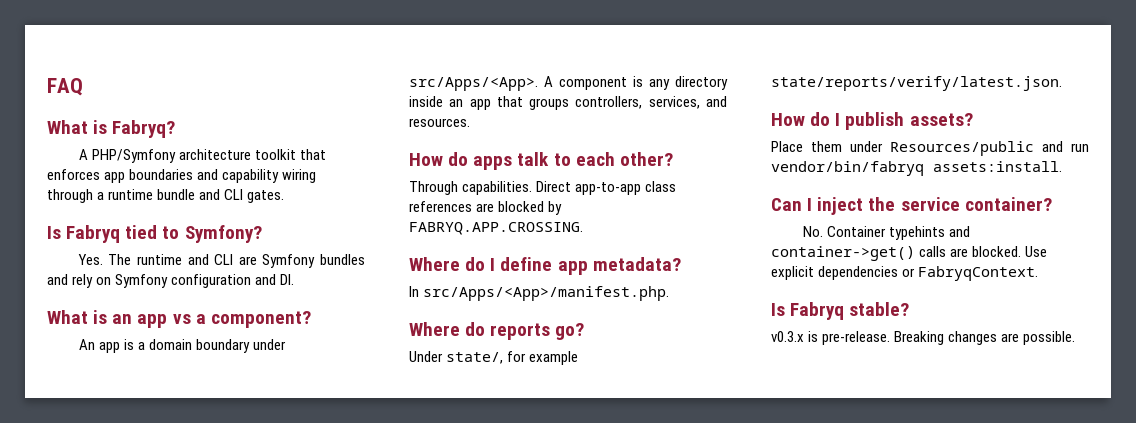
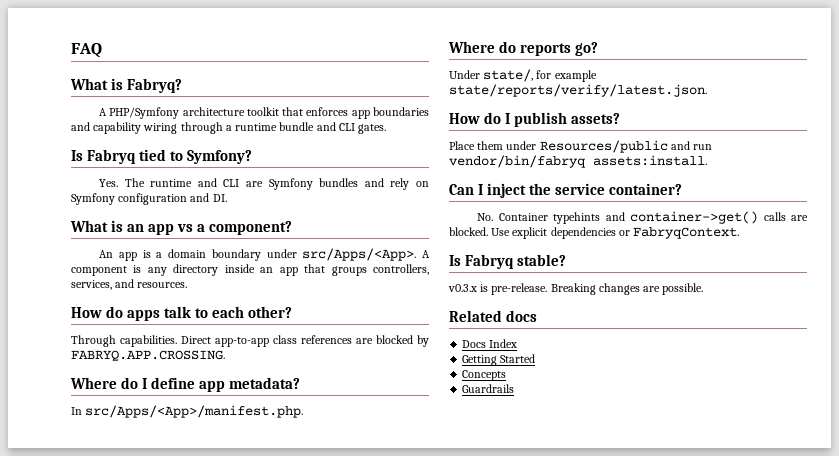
+ Related docs
+ Docs Index
+ Getting Started
+ Concepts
+ Guardrails

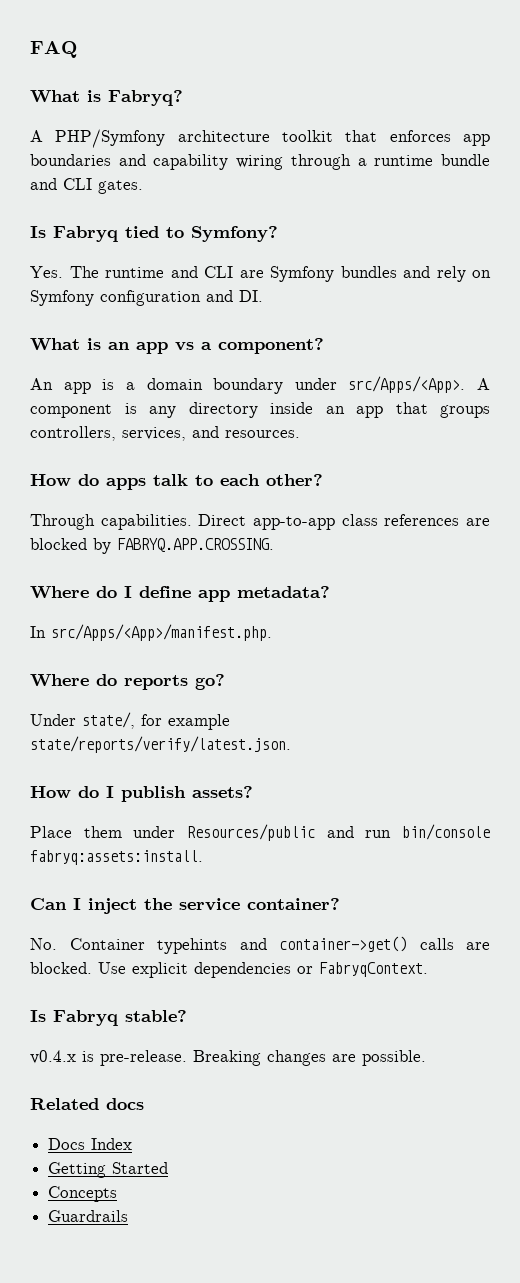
- Place them under Resources/public and run vendor/bin/fabryq assets:install.
+ Place them under Resources/public and run bin/console fabryq:assets:install.
- v0.3.x is pre-release.
+ v0.4.x is pre-release.

